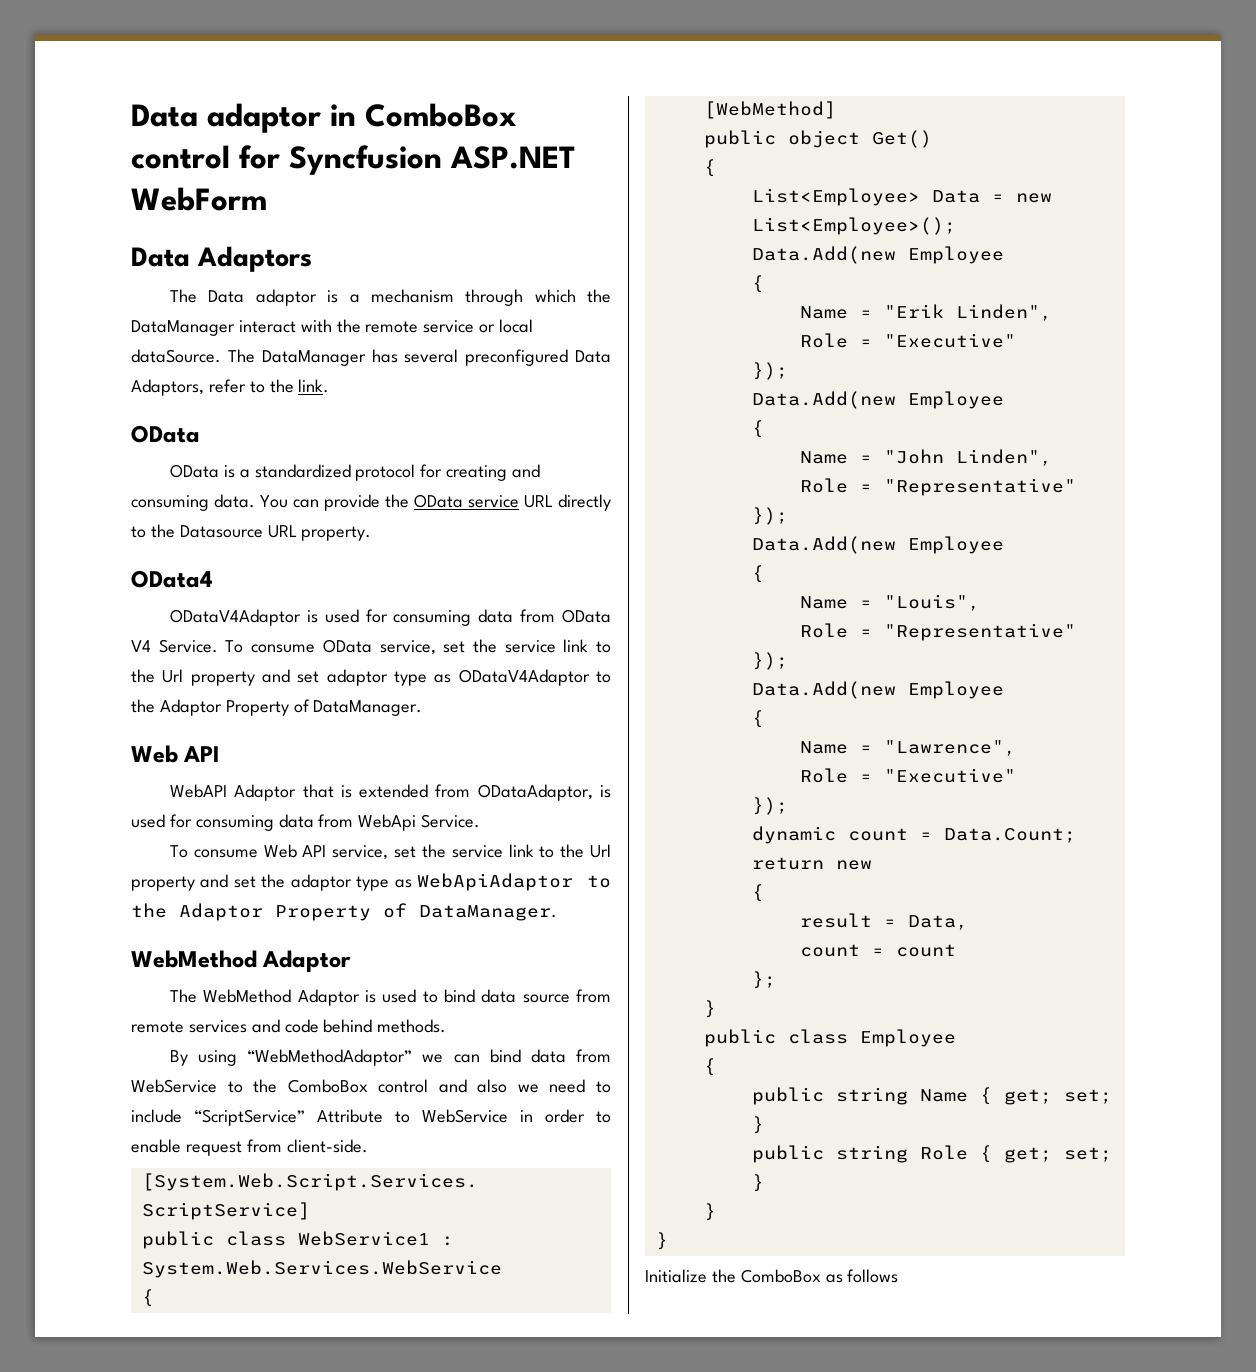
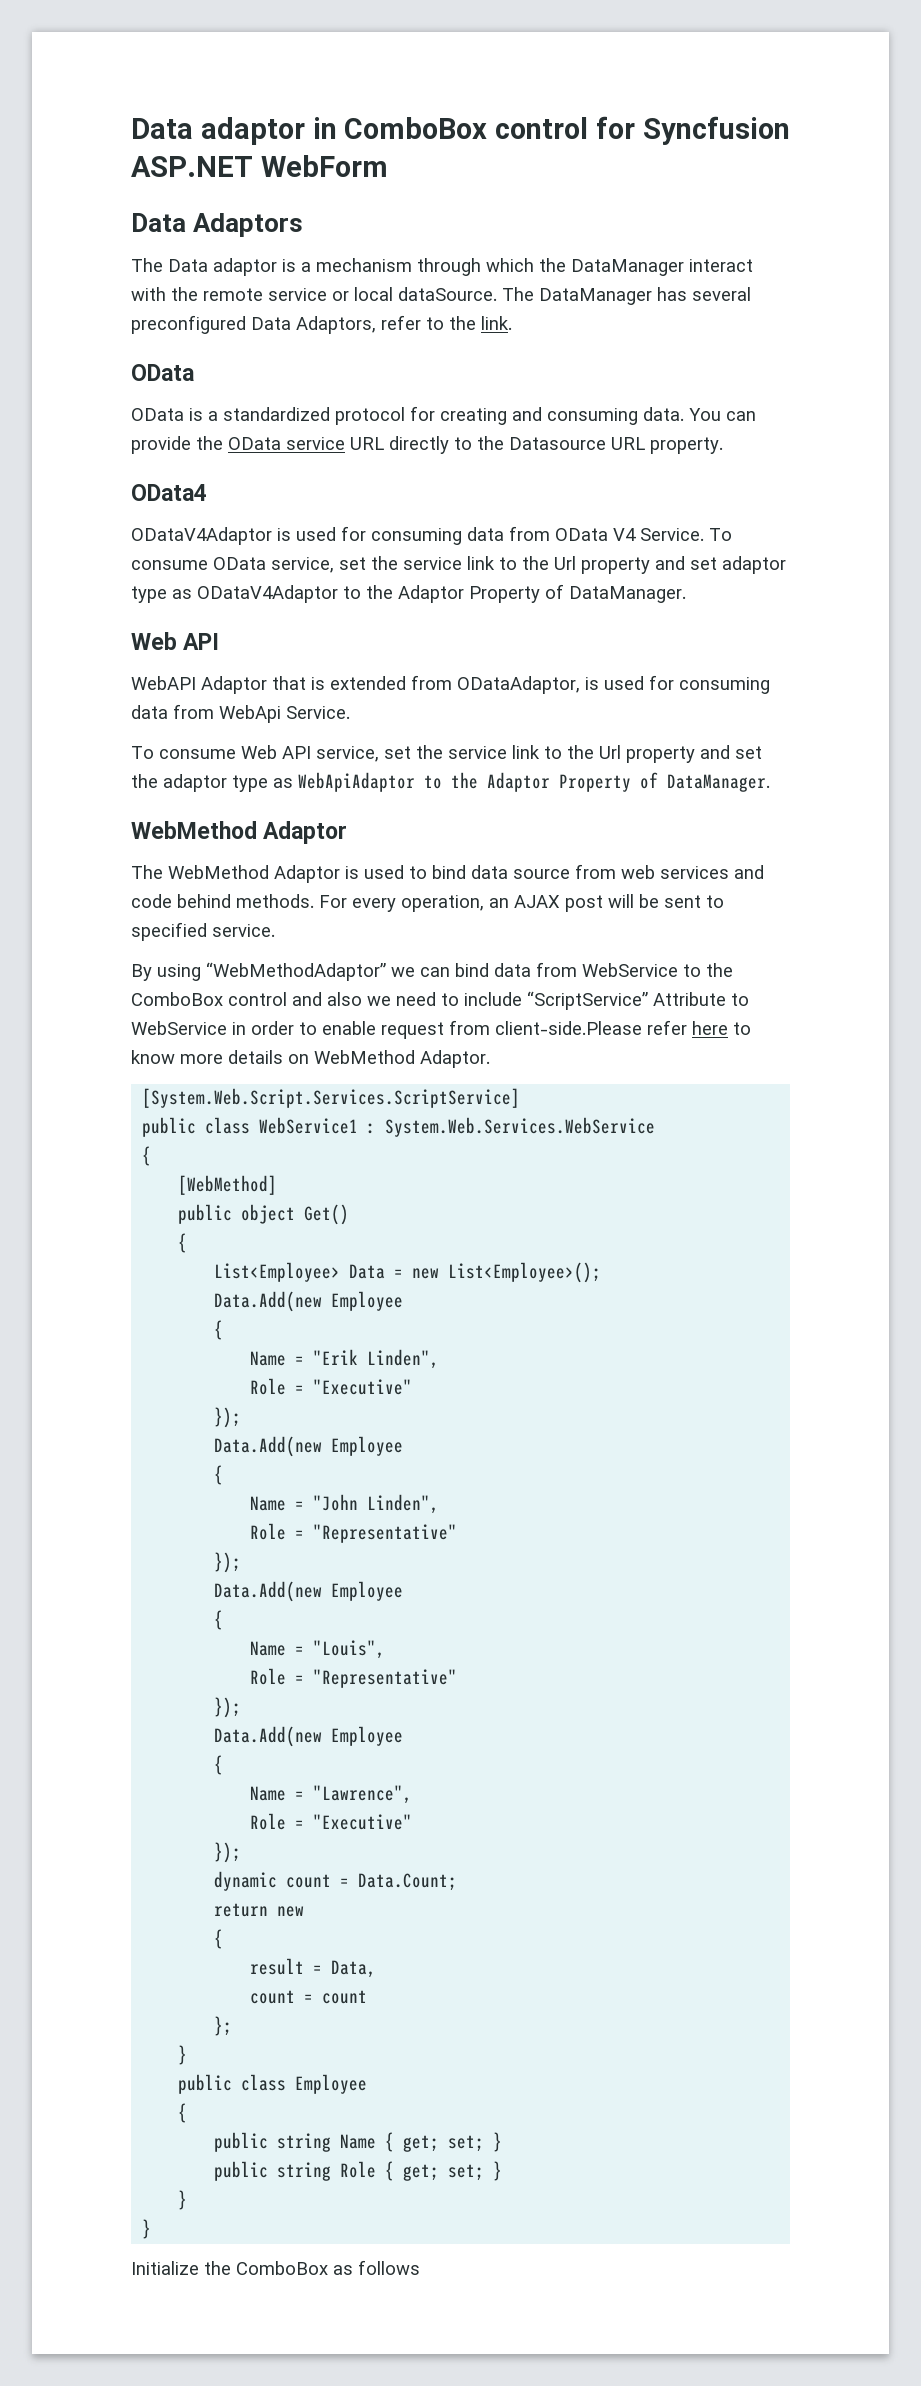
- The WebMethod Adaptor is used to bind data source from remote services and code behind methods.
+ The WebMethod Adaptor is used to bind data source from web services and code behind methods. For every operation, an AJAX post will be sent to specified service.
- By using “WebMethodAdaptor” we can bind data from WebService to the ComboBox control and also we need to include “ScriptService” Attribute to WebService in order to enable request from client-side.
+ By using “WebMethodAdaptor” we can bind data from WebService to the ComboBox control and also we need to include “ScriptService” Attribute to WebService in order to enable request from client-side.Please refer here to know more details on WebMethod Adaptor.

